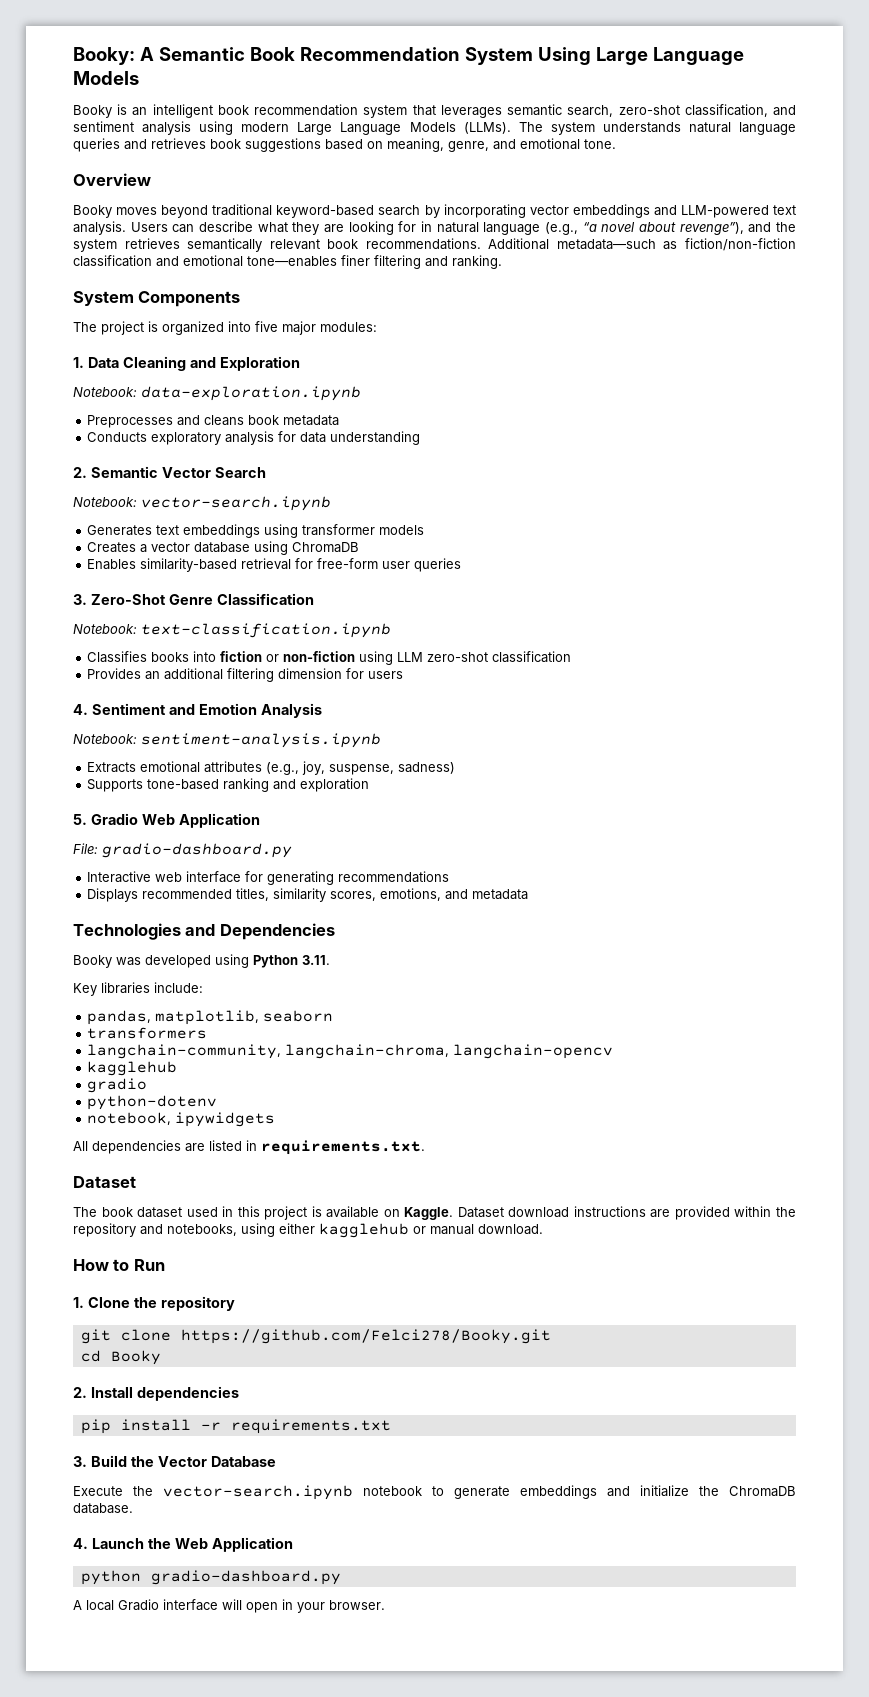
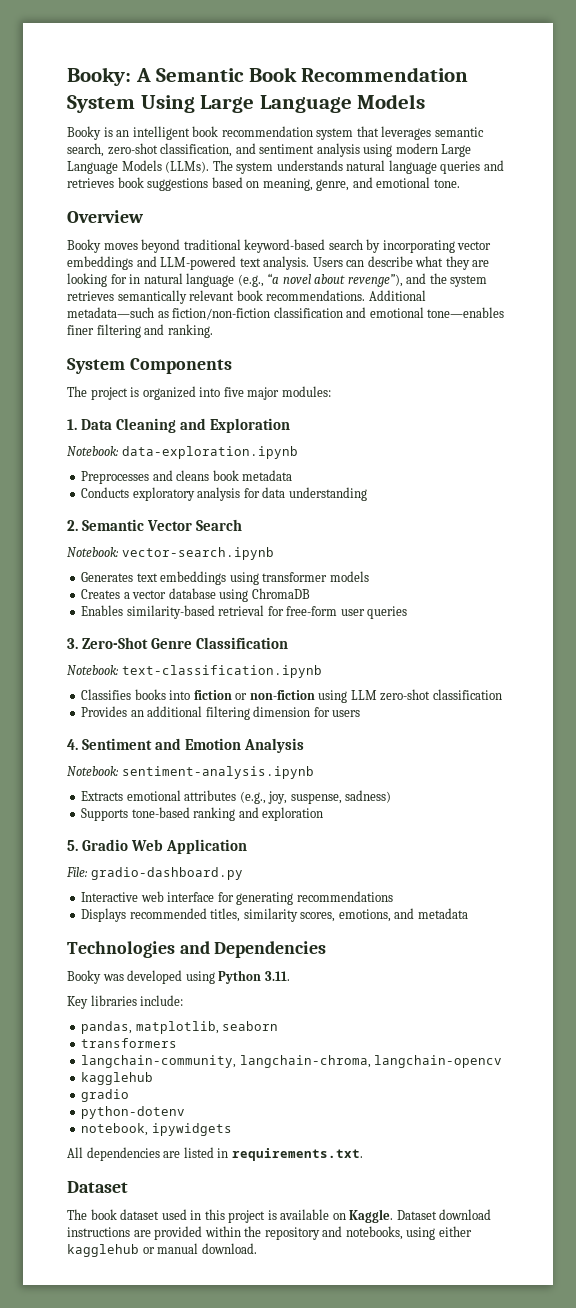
- How to Run
- 1. Clone the repository
- git clone https://github.com/Felci278/Booky.git
- cd Booky
- 2. Install dependencies
- pip install -r requirements.txt
- 3. Build the Vector Database
- Execute the vector-search.ipynb notebook to generate embeddings and initialize the ChromaDB database.
- 4. Launch the Web Application
- python gradio-dashboard.py
- A local Gradio interface will open in your browser.

